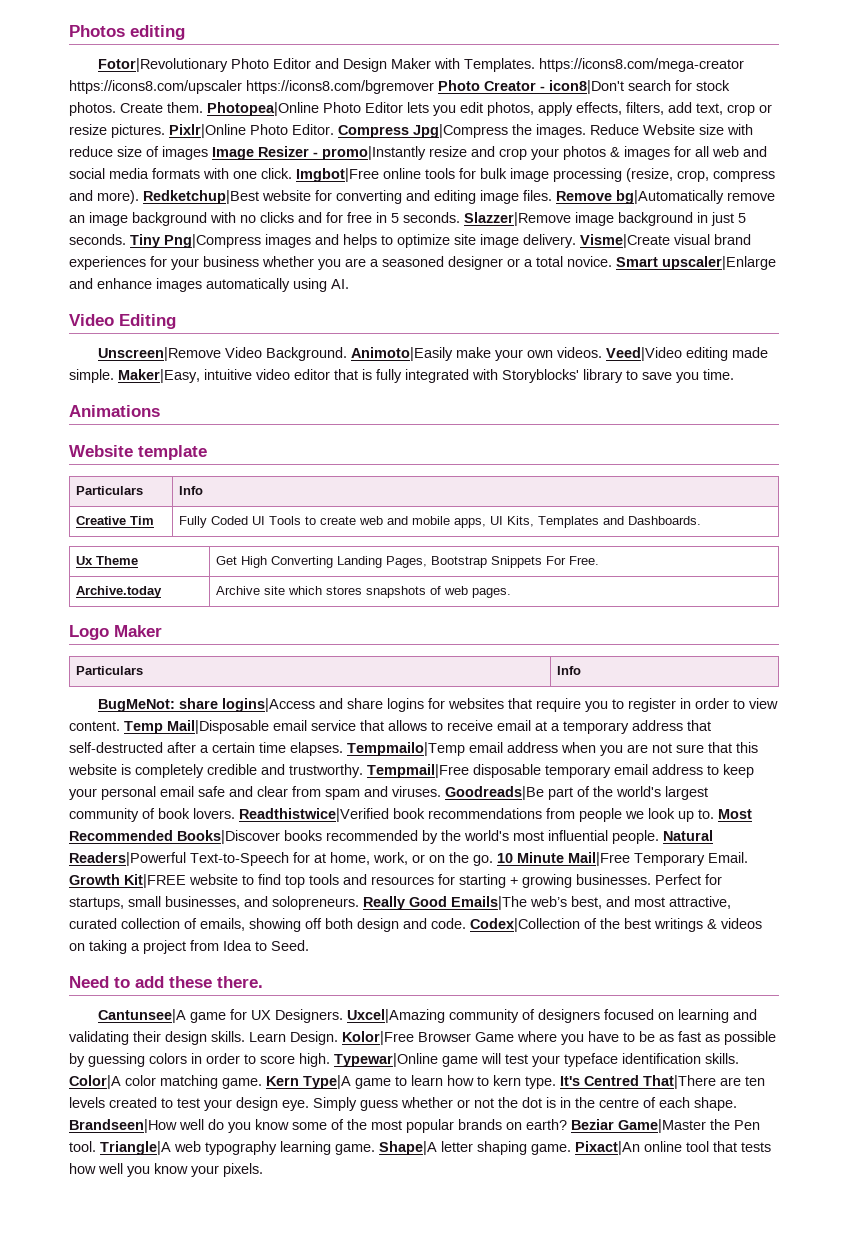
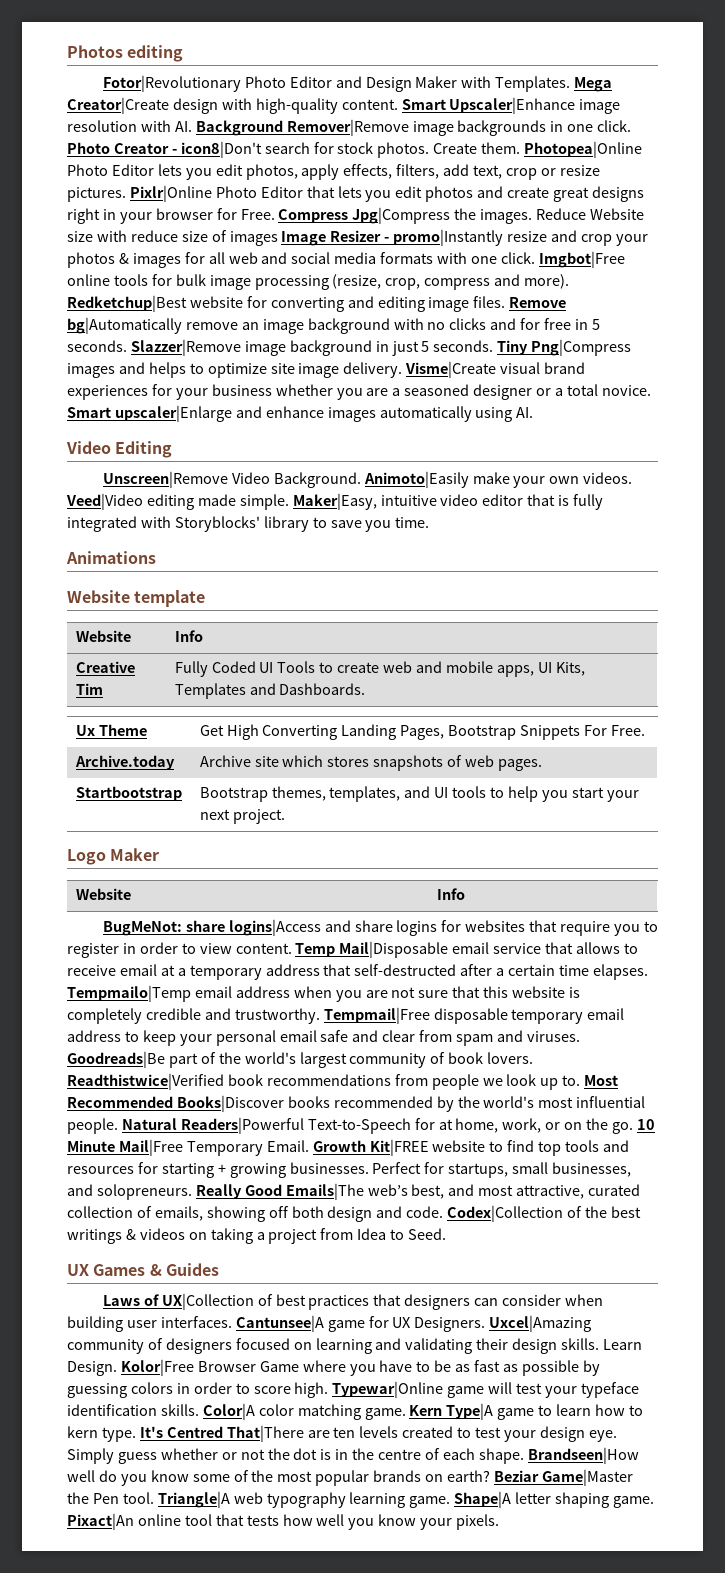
- Fotor|Revolutionary Photo Editor and Design Maker with Templates. https://icons8.com/mega-creator https://icons8.com/upscaler https://icons8.com/bgremover Photo Creator - icon8|Don't search for stock photos.
+ Fotor|Revolutionary Photo Editor and Design Maker with Templates. Mega Creator|Create design with high-quality content. Smart Upscaler|Enhance image resolution with AI. Background Remover|Remove image backgrounds in one click. Photo Creator - icon8|Don't search for stock photos.
- Pixlr|Online Photo Editor.
+ Pixlr|Online Photo Editor that lets you edit photos and create great designs right in your browser for Free.
  Website template
- Particulars | Info
+ Website | Info
+ Startbootstrap | Bootstrap themes, templates, and UI tools to help you start your next project.
  Logo Maker
- Particulars | Info
+ Website | Info
- Need to add these there.
- Cantunsee|A game for UX Designers.
+ UX Games & Guides
+ Laws of UX|Collection of best practices that designers can consider when building user interfaces. Cantunsee|A game for UX Designers.

